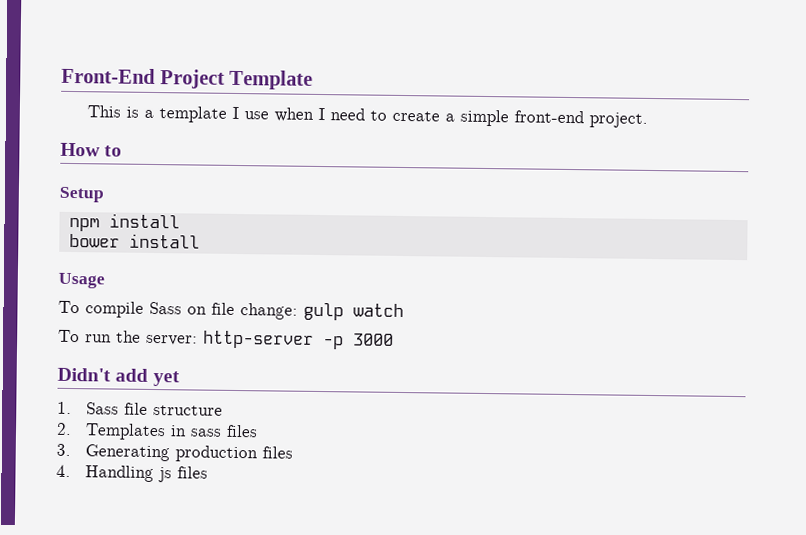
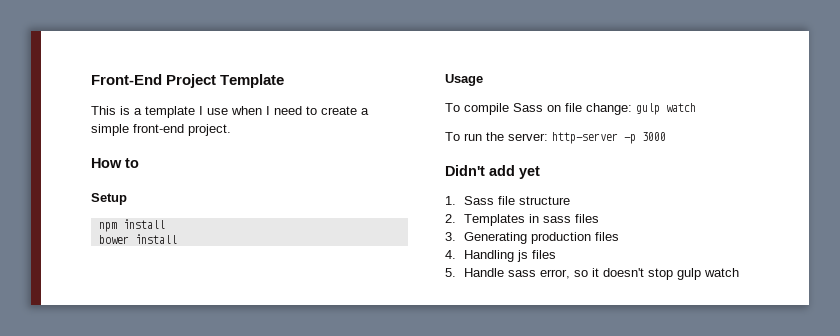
+ 5. Handle sass error, so it doesn't stop gulp watch

